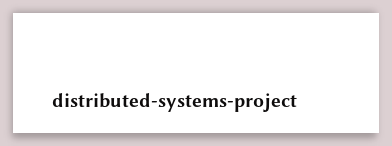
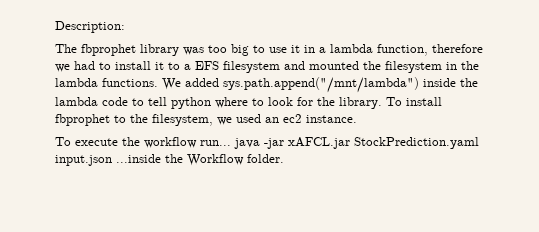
- distributed-systems-project
+ Description:
+ The fbprophet library was too big to use it in a lambda function, therefore we had to install it to a EFS filesystem and mounted the filesystem in the lambda functions. We added sys.path.append("/mnt/lambda") inside the lambda code to tell python where to look for the library. To install fbprophet to the filesystem, we used an ec2 instance.
+ To execute the workflow run... java -jar xAFCL.jar StockPrediction.yaml input.json ...inside the Workflow folder.

